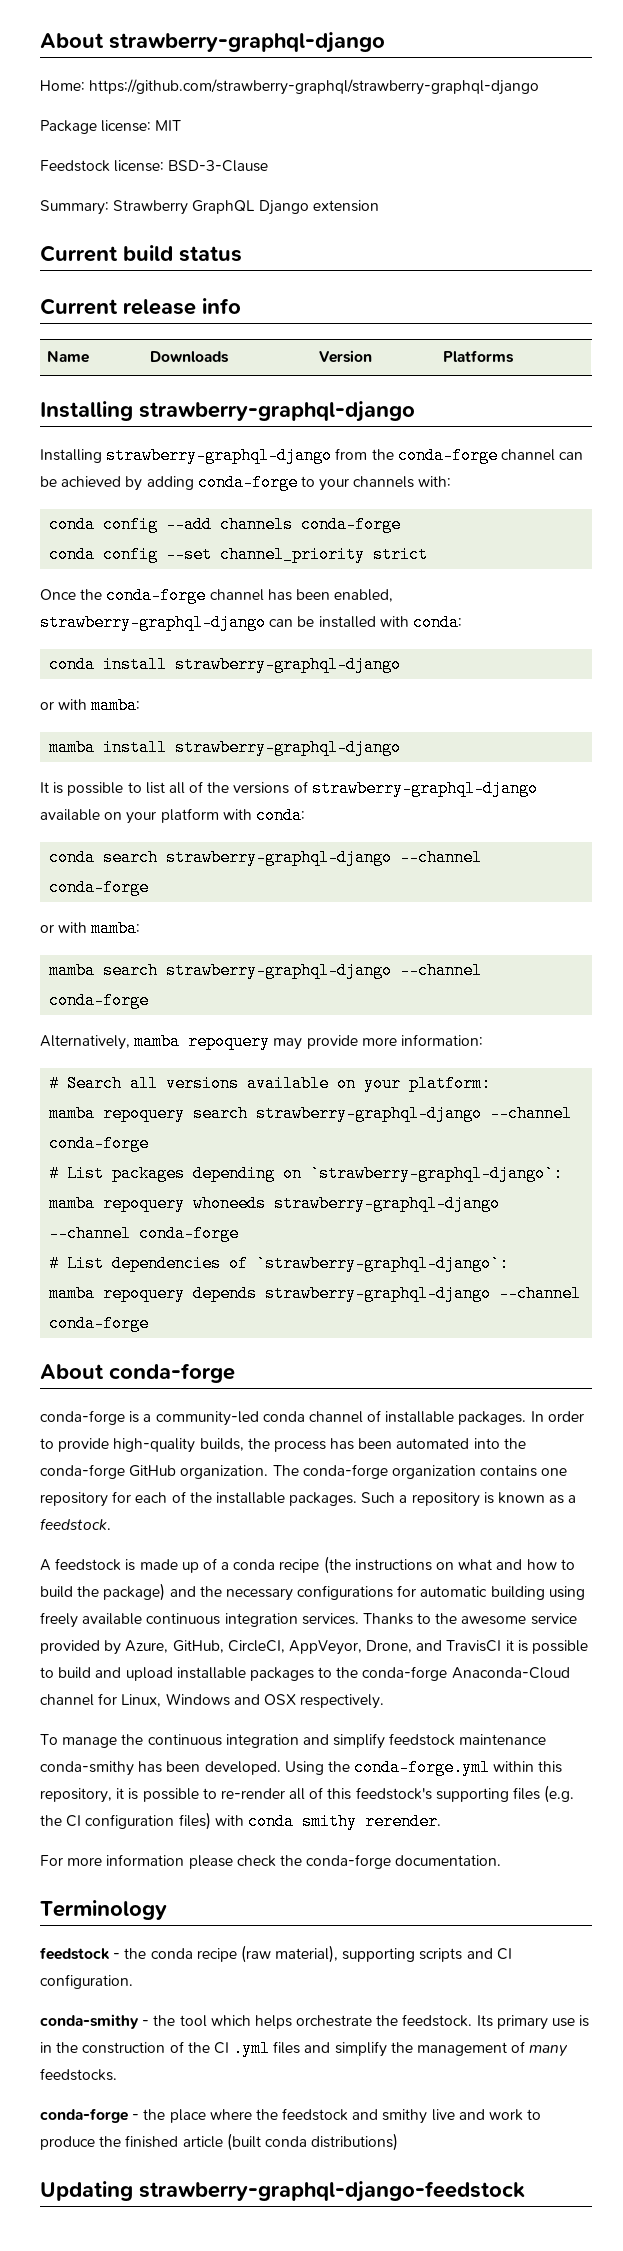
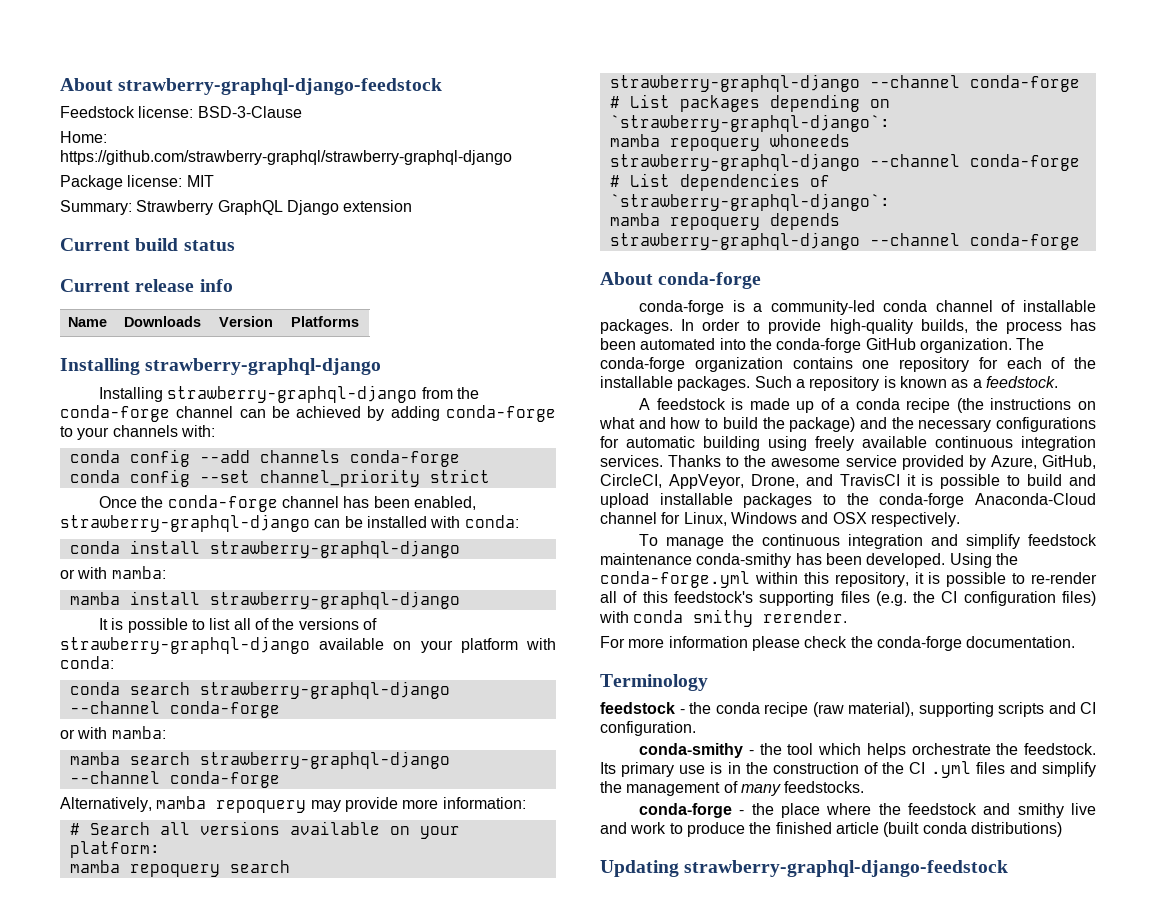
- About strawberry-graphql-django
+ About strawberry-graphql-django-feedstock
+ Feedstock license: BSD-3-Clause
- Feedstock license: BSD-3-Clause

